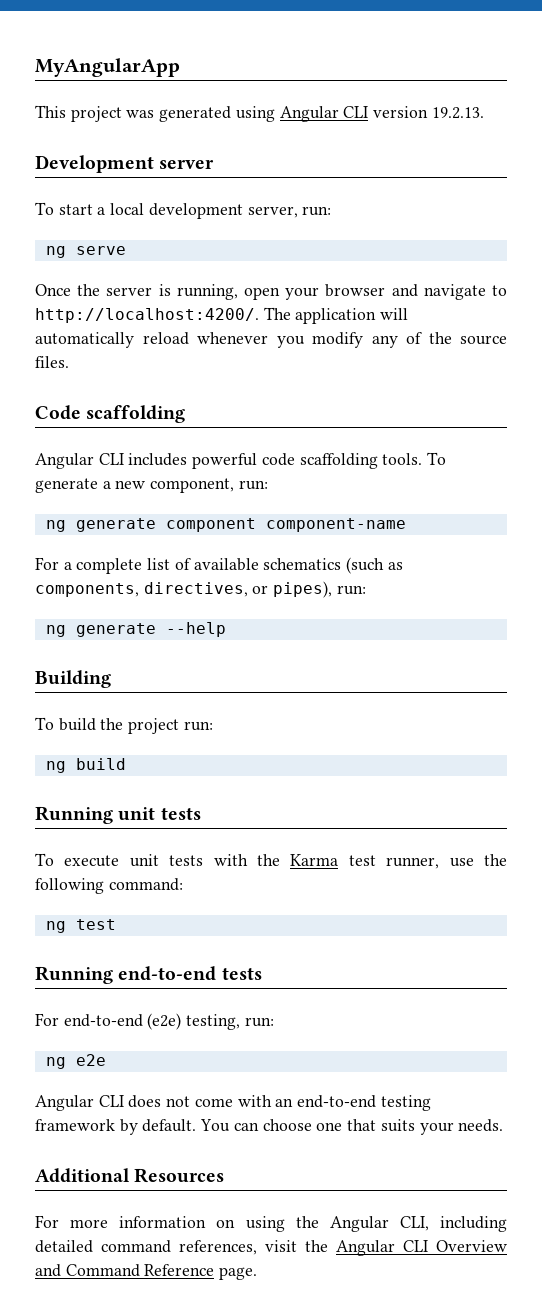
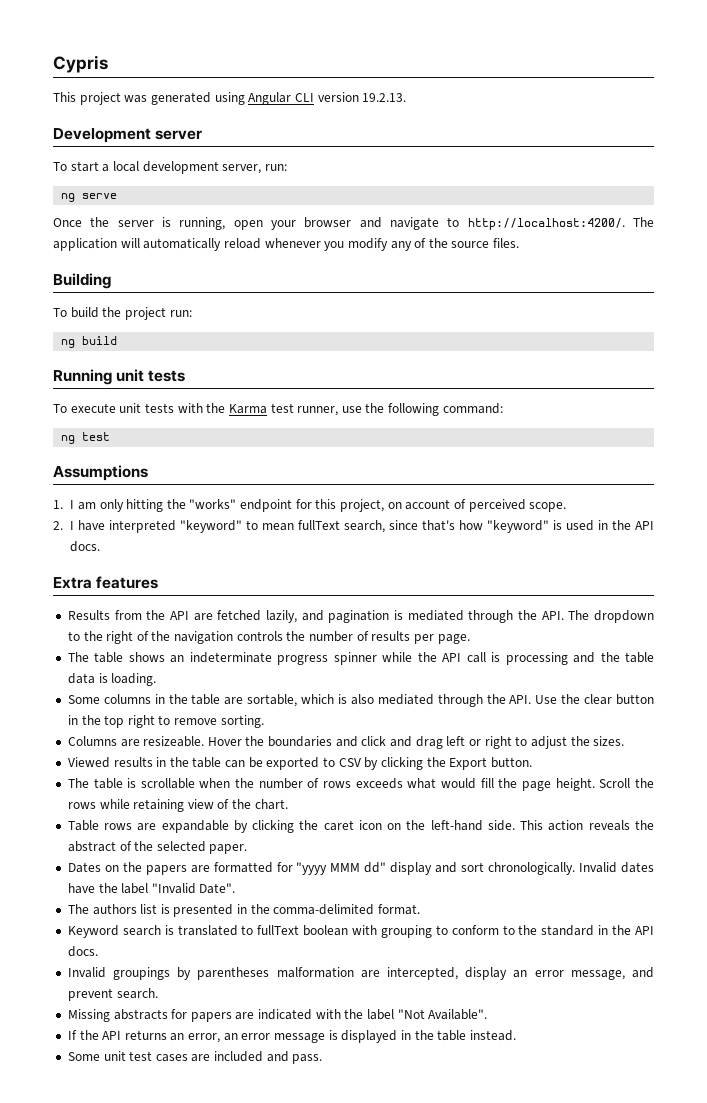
- MyAngularApp
+ Cypris
- Code scaffolding
- Angular CLI includes powerful code scaffolding tools. To generate a new component, run:
- ng generate component component-name
- For a complete list of available schematics (such as components, directives, or pipes), run:
- ng generate --help
- Running end-to-end tests
- For end-to-end (e2e) testing, run:
- ng e2e
- Angular CLI does not come with an end-to-end testing framework by default. You can choose one that suits your needs.
- Additional Resources
- For more information on using the Angular CLI, including detailed command references, visit the Angular CLI Overview and Command Reference page.
+ Assumptions
+ 1. I am only hitting the "works" endpoint for this project, on account of perceived scope.
+ 2. I have interpreted "keyword" to mean fullText search, since that's how "keyword" is used in the API docs.
+ Extra features
+ Results from the API are fetched lazily, and pagination is mediated through the API. The dropdown to the right of the navigation controls the number of results per page.
+ The table shows an indeterminate progress spinner while the API call is processing and the table data is loading.
+ Some columns in the table are sortable, which is also mediated through the API. Use the clear button in the top right to remove sorting.
+ Columns are resizeable. Hover the boundaries and click and drag left or right to adjust the sizes.
+ Viewed results in the table can be exported to CSV by clicking the Export button.
+ The table is scrollable when the number of rows exceeds what would fill the page height. Scroll the rows while retaining view of the chart.
+ Table rows are expandable by clicking the caret icon on the left-hand side. This action reveals the abstract of the selected paper.
+ Dates on the papers are formatted for "yyyy MMM dd" display and sort chronologically. Invalid dates have the label "Invalid Date".
+ The authors list is presented in the comma-delimited format.
+ Keyword search is translated to fullText boolean with grouping to conform to the standard in the API docs.
+ Invalid groupings by parentheses malformation are intercepted, display an error message, and prevent search.
+ Missing abstracts for papers are indicated with the label "Not Available".
+ If the API returns an error, an error message is displayed in the table instead.
+ Some unit test cases are included and pass.

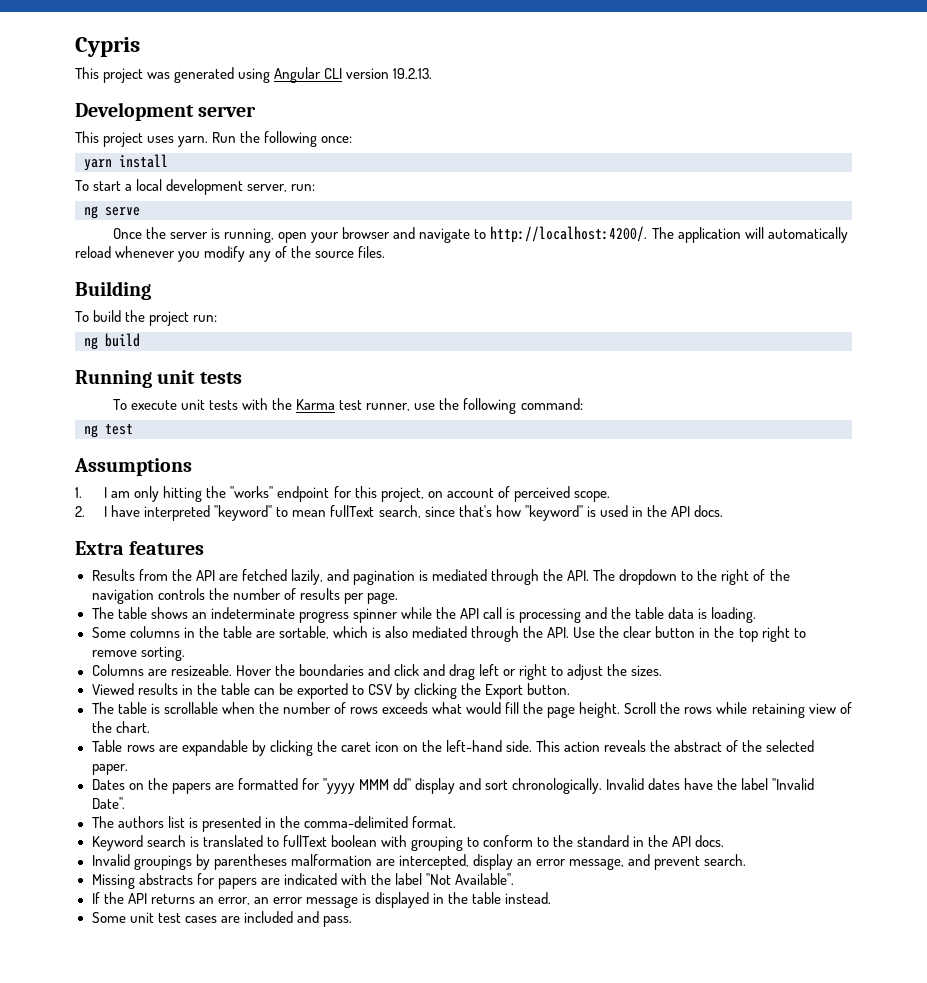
+ This project uses yarn. Run the following once:
+ yarn install

